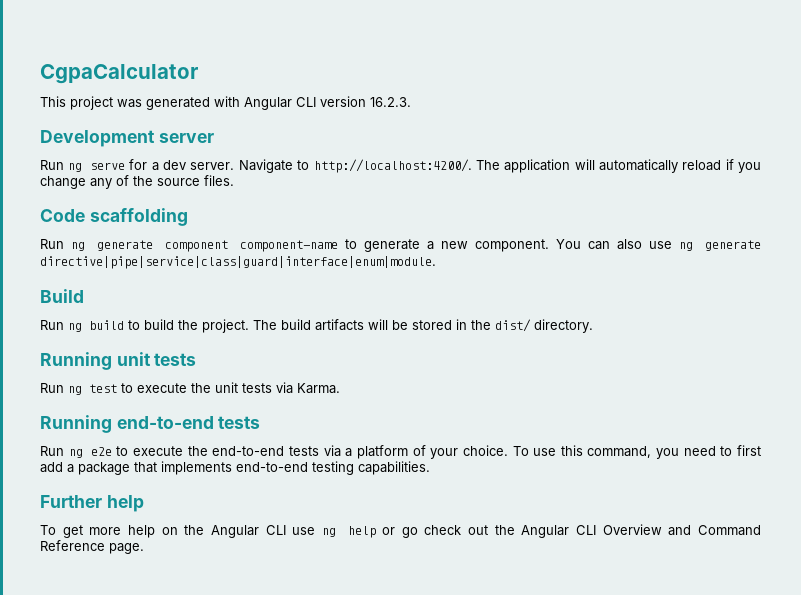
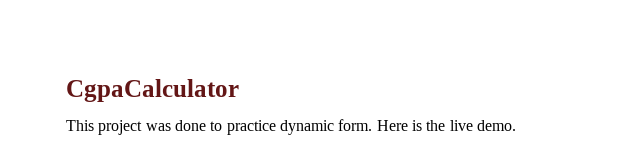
- This project was generated with Angular CLI version 16.2.3.
- Development server
- Run ng serve for a dev server. Navigate to http://localhost:4200/. The application will automatically reload if you change any of the source files.
- Code scaffolding
- Run ng generate component component-name to generate a new component. You can also use ng generate directive|pipe|service|class|guard|interface|enum|module.
- Build
- Run ng build to build the project. The build artifacts will be stored in the dist/ directory.
- Running unit tests
- Run ng test to execute the unit tests via Karma.
- Running end-to-end tests
- Run ng e2e to execute the end-to-end tests via a platform of your choice. To use this command, you need to first add a package that implements end-to-end testing capabilities.
- Further help
- To get more help on the Angular CLI use ng help or go check out the Angular CLI Overview and Command Reference page.
+ This project was done to practice dynamic form. Here is the live demo.

